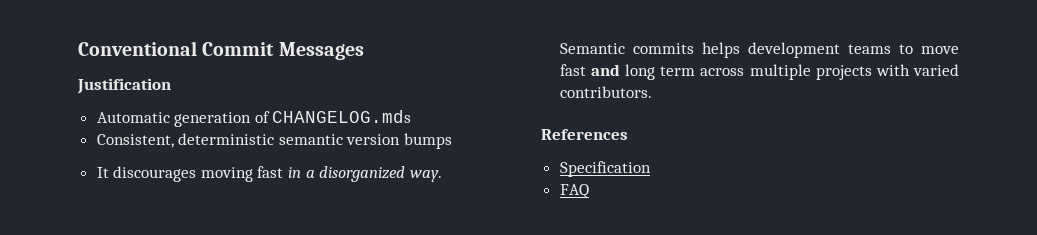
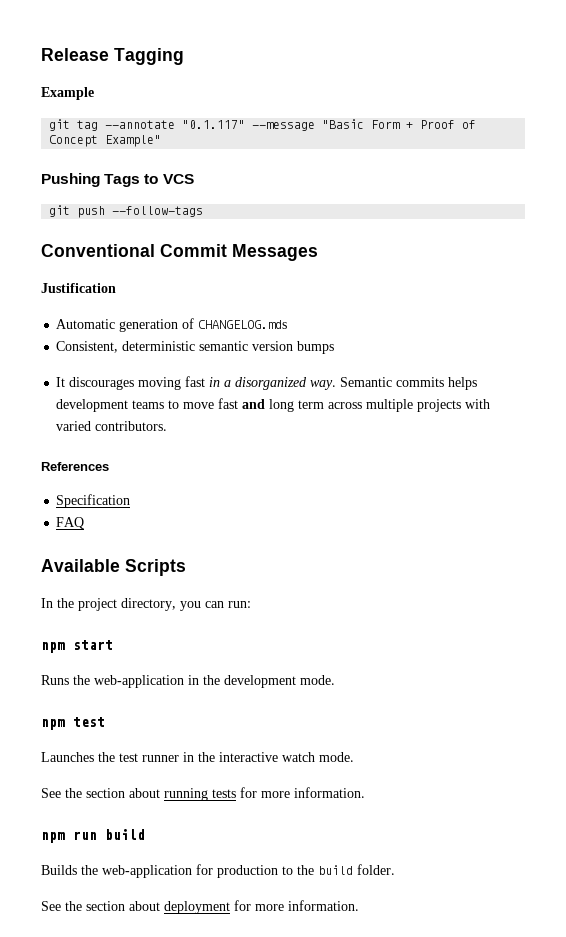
+ Release Tagging
+ Example
+ git tag --annotate "0.1.117" --message "Basic Form + Proof of Concept Example"
+ Pushing Tags to VCS
+ git push --follow-tags
+ Available Scripts
+ In the project directory, you can run:
+ npm start
+ Runs the web-application in the development mode.
+ npm test
+ Launches the test runner in the interactive watch mode.
+ See the section about running tests for more information.
+ npm run build
+ Builds the web-application for production to the build folder.
+ See the section about deployment for more information.

